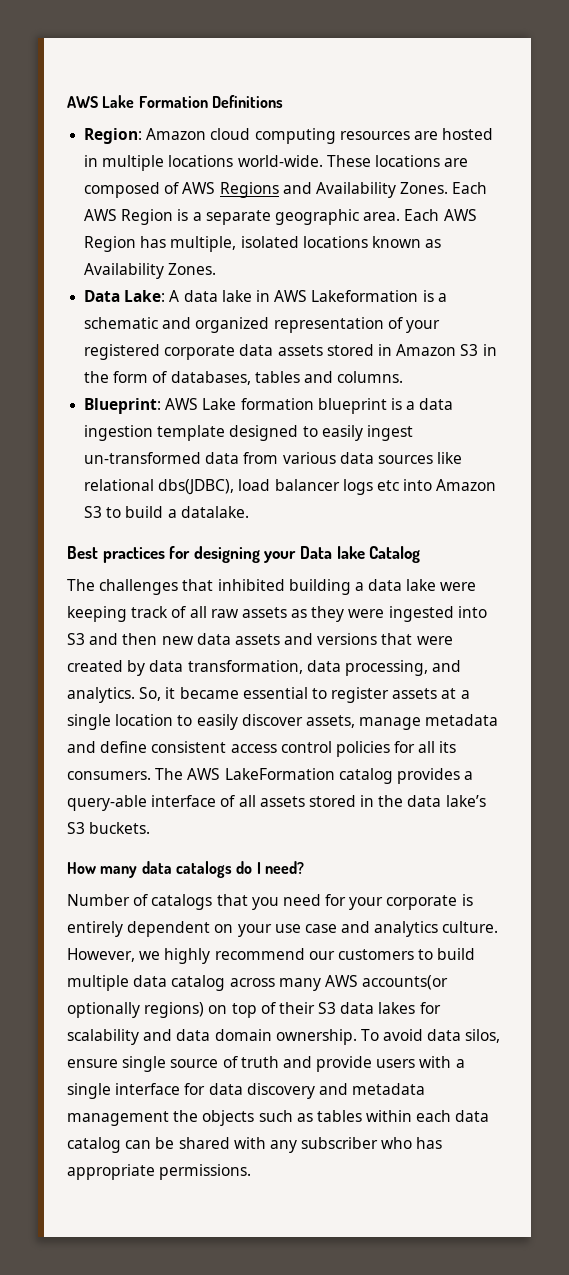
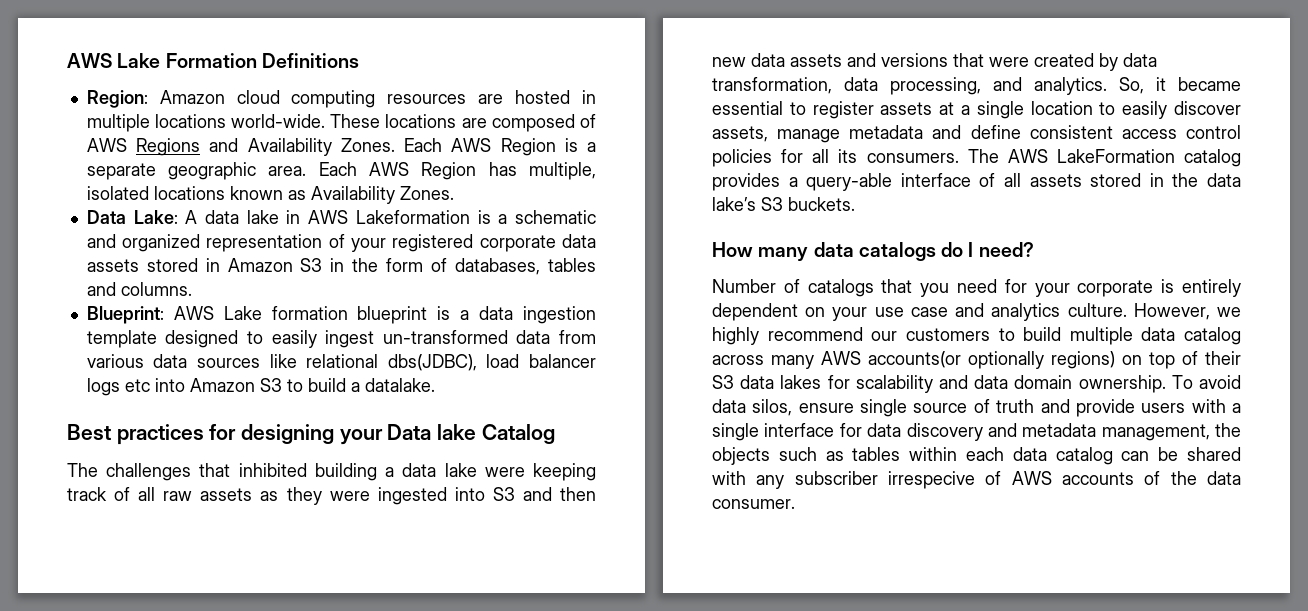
- To avoid data silos, ensure single source of truth and provide users with a single interface for data discovery and metadata management the objects such as tables within each data catalog can be shared with any subscriber who has appropriate permissions.
+ To avoid data silos, ensure single source of truth and provide users with a single interface for data discovery and metadata management, the objects such as tables within each data catalog can be shared with any subscriber irrespecive of AWS accounts of the data consumer.

